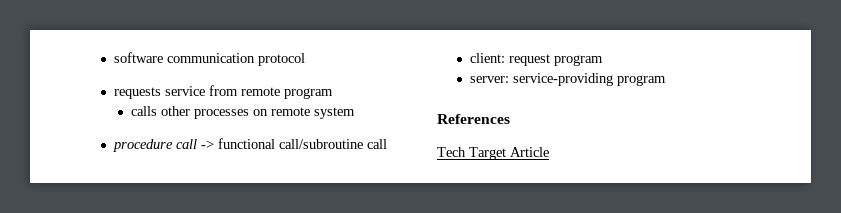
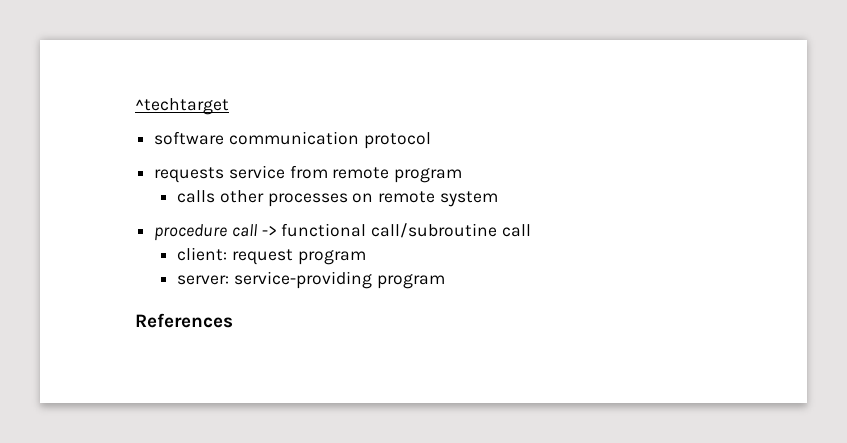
+ ^techtarget
- Tech Target Article

